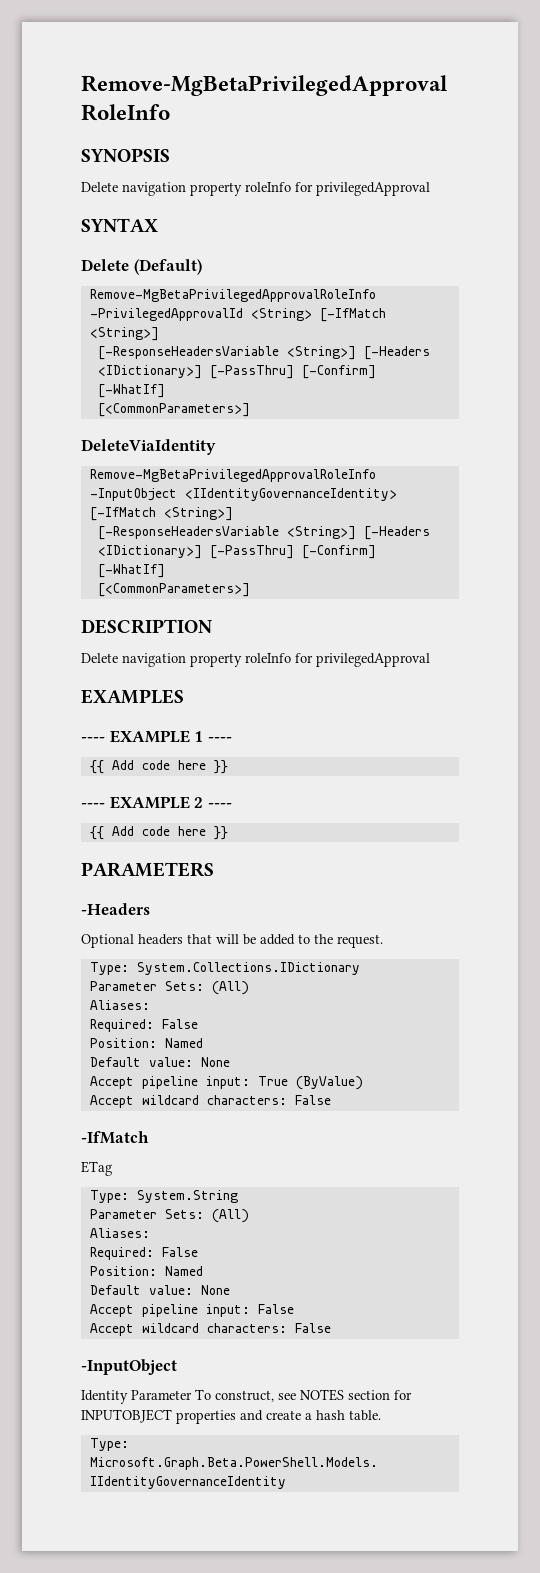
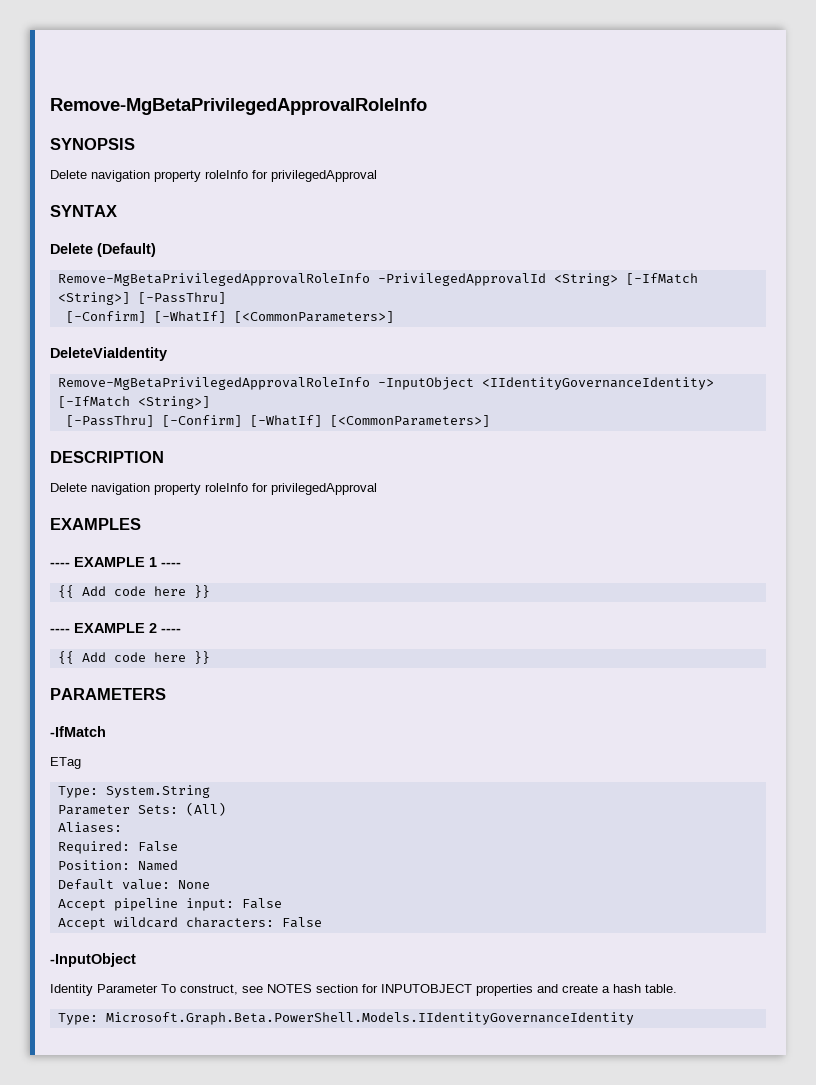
- Remove-MgBetaPrivilegedApprovalRoleInfo -PrivilegedApprovalId <String> [-IfMatch <String>]
- [-ResponseHeadersVariable <String>] [-Headers <IDictionary>] [-PassThru] [-Confirm] [-WhatIf]
- [<CommonParameters>]
+ Remove-MgBetaPrivilegedApprovalRoleInfo -PrivilegedApprovalId <String> [-IfMatch <String>] [-PassThru]
+ [-Confirm] [-WhatIf] [<CommonParameters>]
  Remove-MgBetaPrivilegedApprovalRoleInfo -InputObject <IIdentityGovernanceIdentity> [-IfMatch <String>]
- [-ResponseHeadersVariable <String>] [-Headers <IDictionary>] [-PassThru] [-Confirm] [-WhatIf]
- [<CommonParameters>]
+ [-PassThru] [-Confirm] [-WhatIf] [<CommonParameters>]
- -Headers
- Optional headers that will be added to the request.
- Type: System.Collections.IDictionary
- Parameter Sets: (All)
- Aliases:
- Required: False
- Position: Named
- Default value: None
- Accept pipeline input: True (ByValue)
- Accept wildcard characters: False

